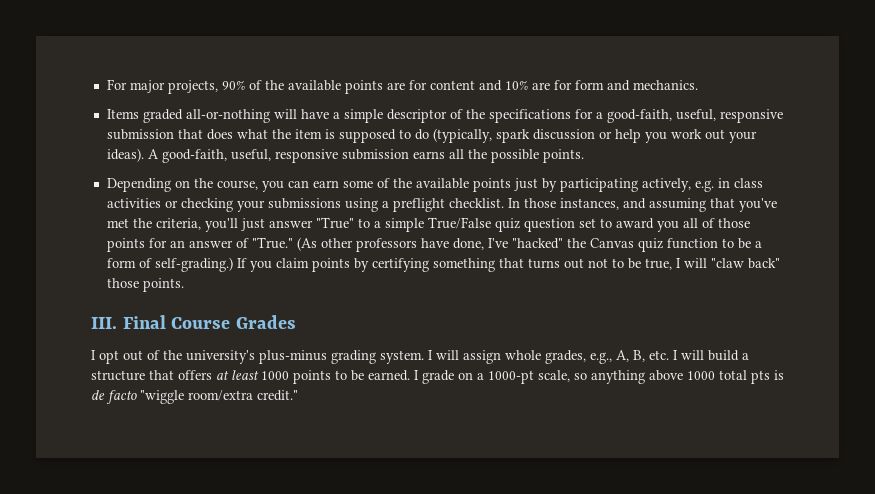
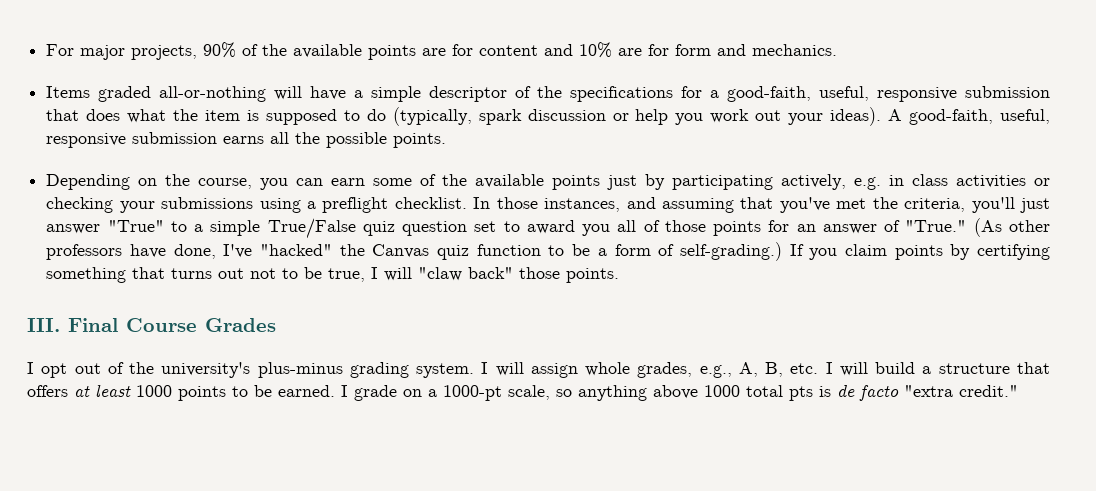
- I grade on a 1000-pt scale, so anything above 1000 total pts is de facto "wiggle room/extra credit."
+ I grade on a 1000-pt scale, so anything above 1000 total pts is de facto "extra credit."

